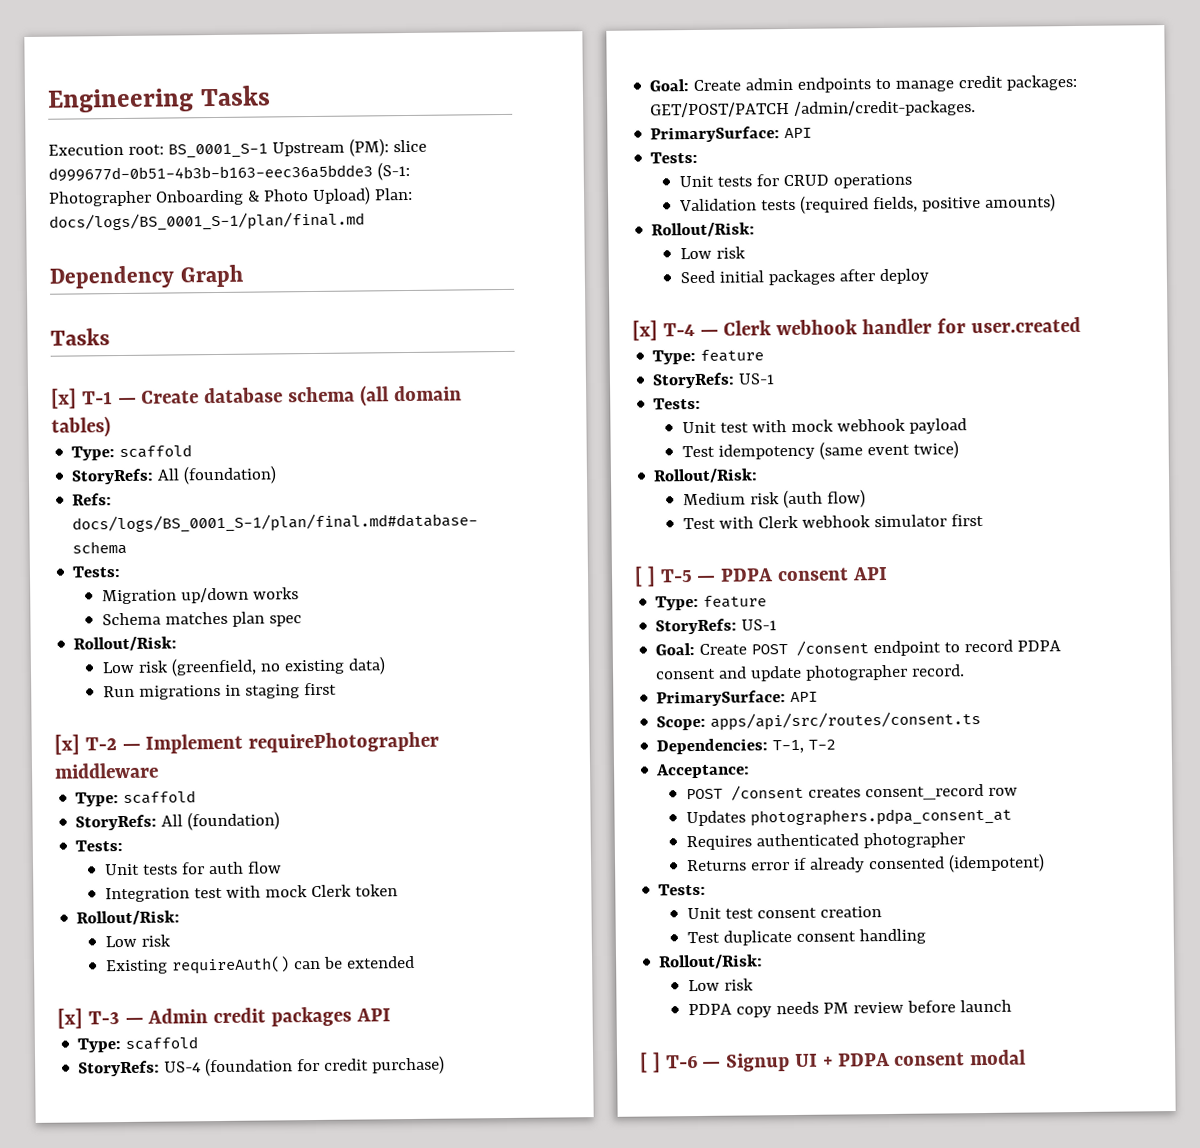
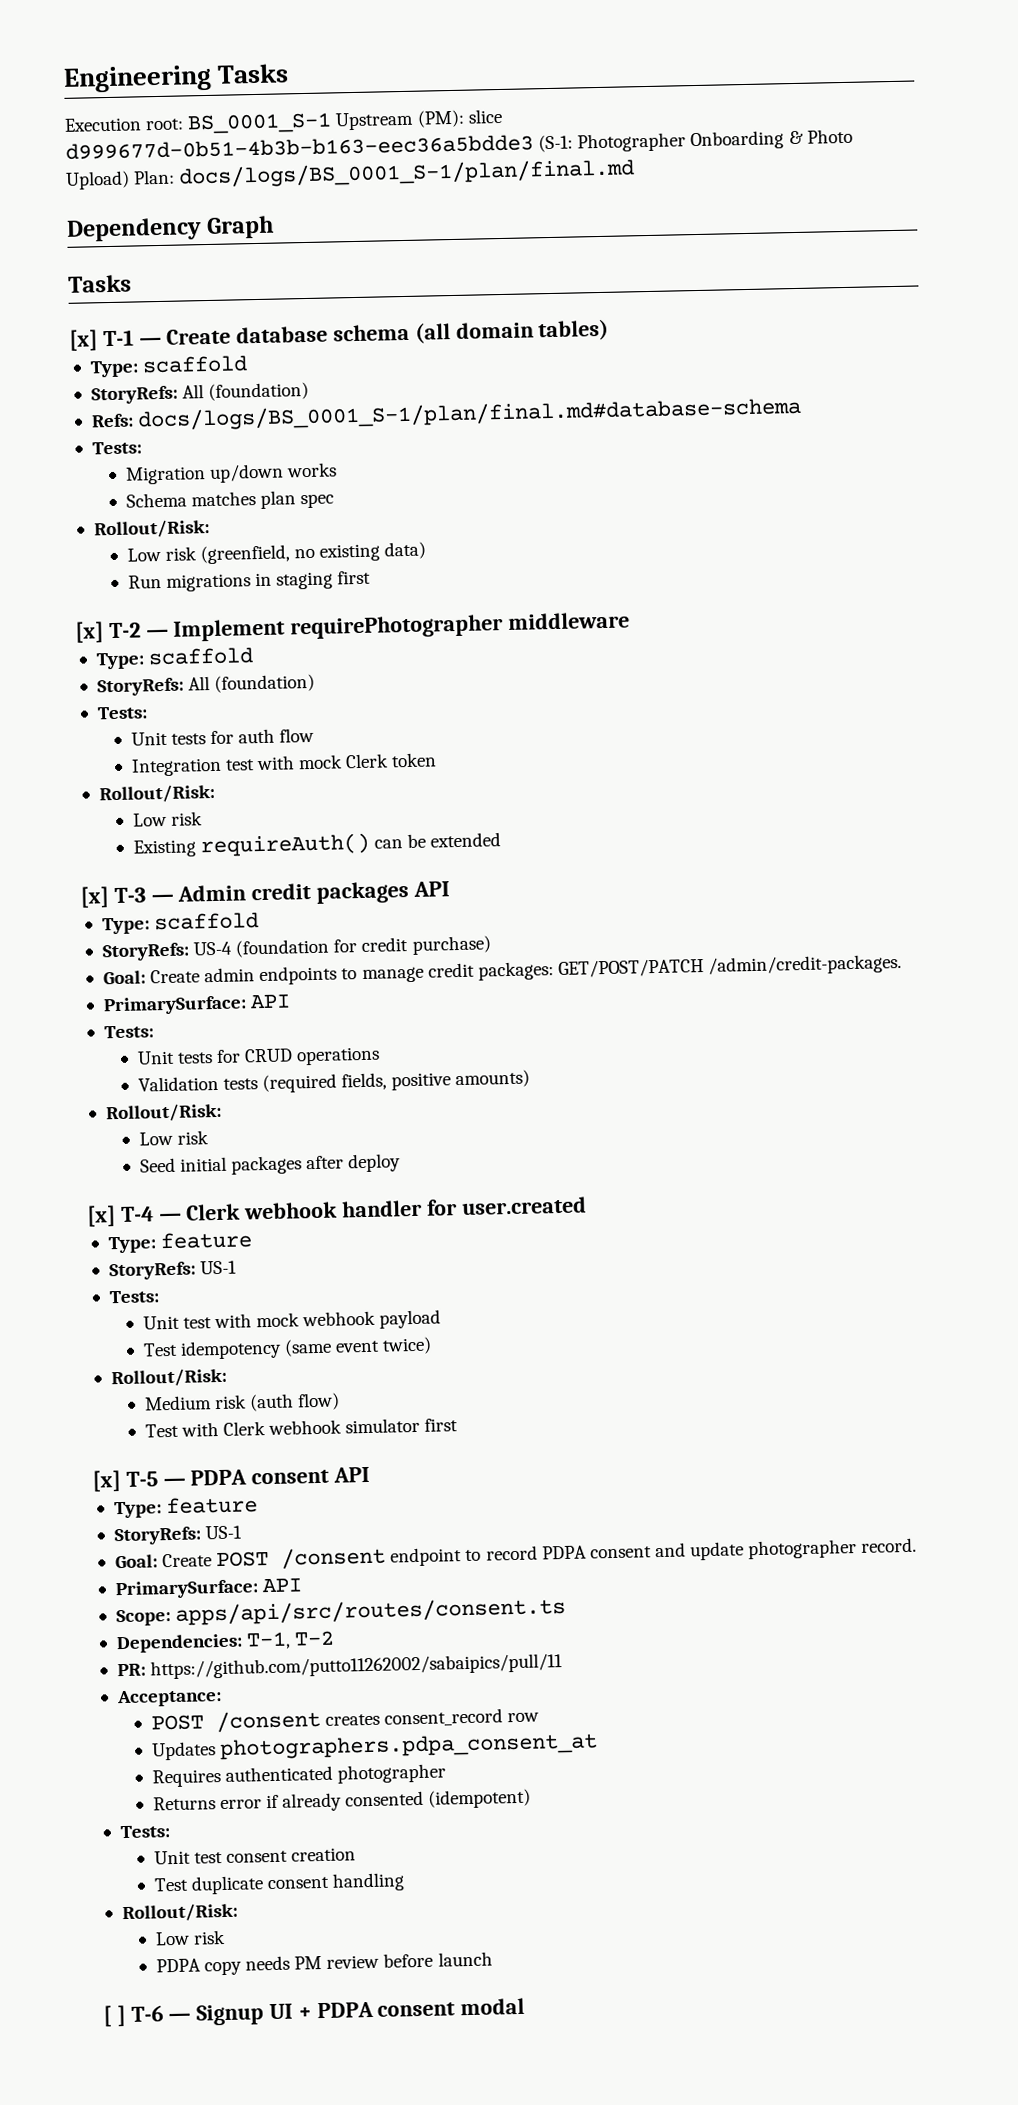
- [ ] T-5 — PDPA consent API
+ [x] T-5 — PDPA consent API
+ PR: https://github.com/putto11262002/sabaipics/pull/11

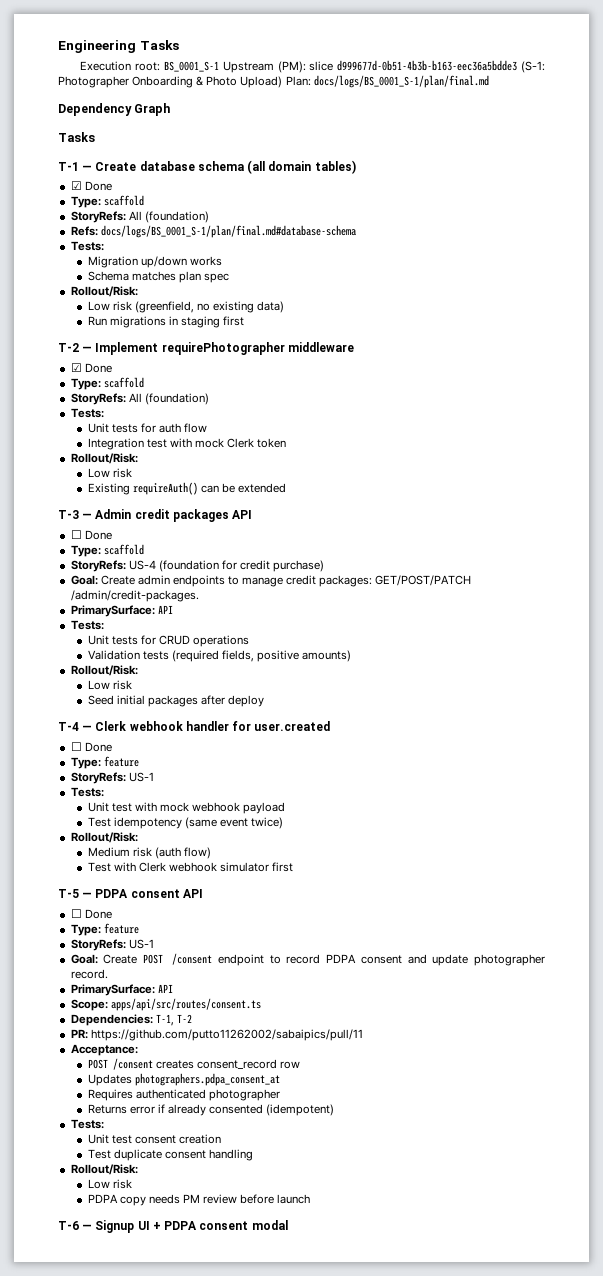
- [x] T-1 — Create database schema (all domain tables)
+ T-1 — Create database schema (all domain tables)
+ ☑ Done
- [x] T-2 — Implement requirePhotographer middleware
+ T-2 — Implement requirePhotographer middleware
+ ☑ Done
- [x] T-3 — Admin credit packages API
+ T-3 — Admin credit packages API
+ ☐ Done
- [x] T-4 — Clerk webhook handler for user.created
+ T-4 — Clerk webhook handler for user.created
+ ☐ Done
- [x] T-5 — PDPA consent API
+ T-5 — PDPA consent API
+ ☐ Done
- [ ] T-6 — Signup UI + PDPA consent modal
+ T-6 — Signup UI + PDPA consent modal

